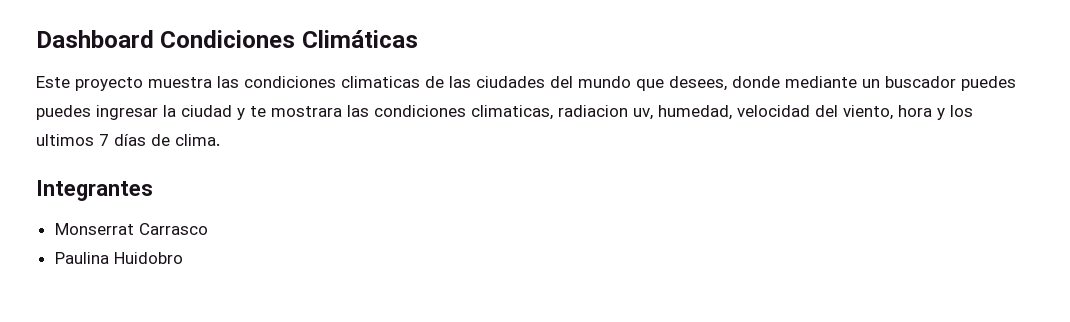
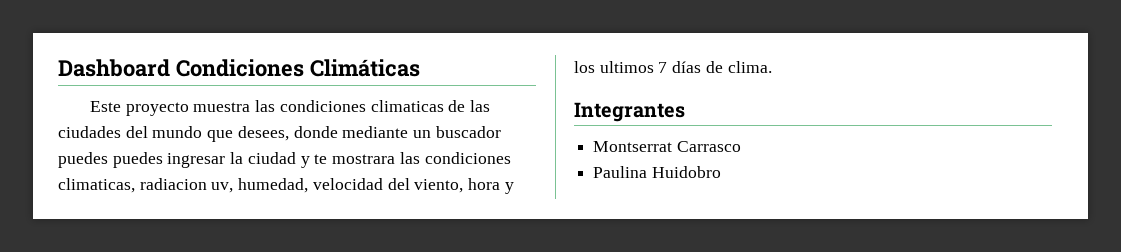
- Monserrat Carrasco
+ Montserrat Carrasco

